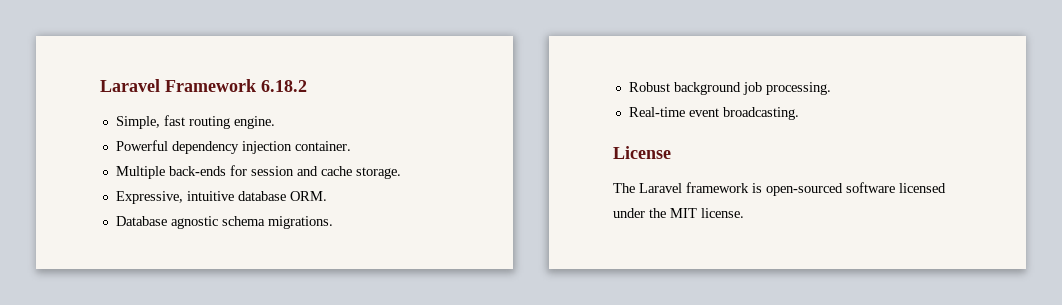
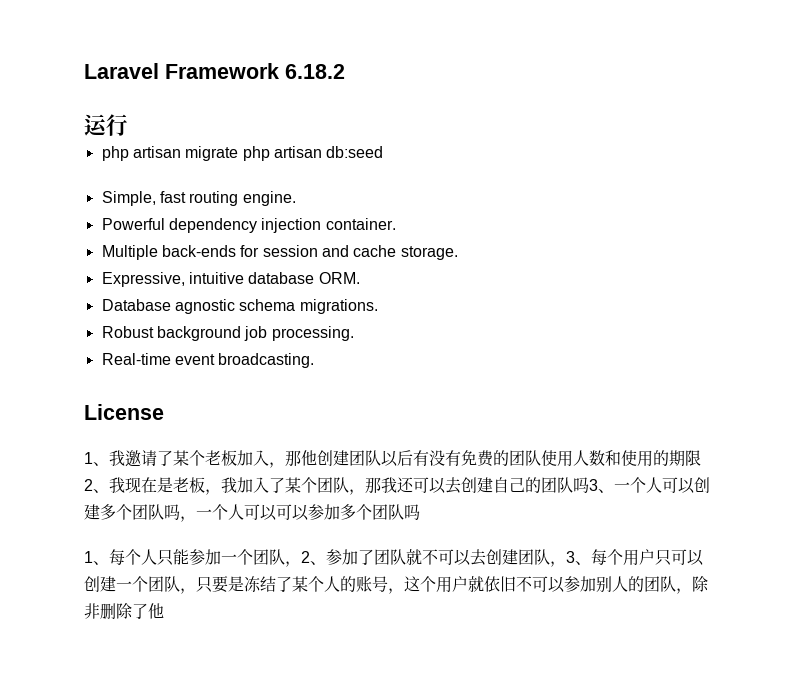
+ 运行
+ php artisan migrate php artisan db:seed
- The Laravel framework is open-sourced software licensed under the MIT license.
+ 1、我邀请了某个老板加入，那他创建团队以后有没有免费的团队使用人数和使用的期限2、我现在是老板，我加入了某个团队，那我还可以去创建自己的团队吗3、一个人可以创建多个团队吗，一个人可以可以参加多个团队吗
+ 1、每个人只能参加一个团队，2、参加了团队就不可以去创建团队，3、每个用户只可以创建一个团队，只要是冻结了某个人的账号，这个用户就依旧不可以参加别人的团队，除非删除了他

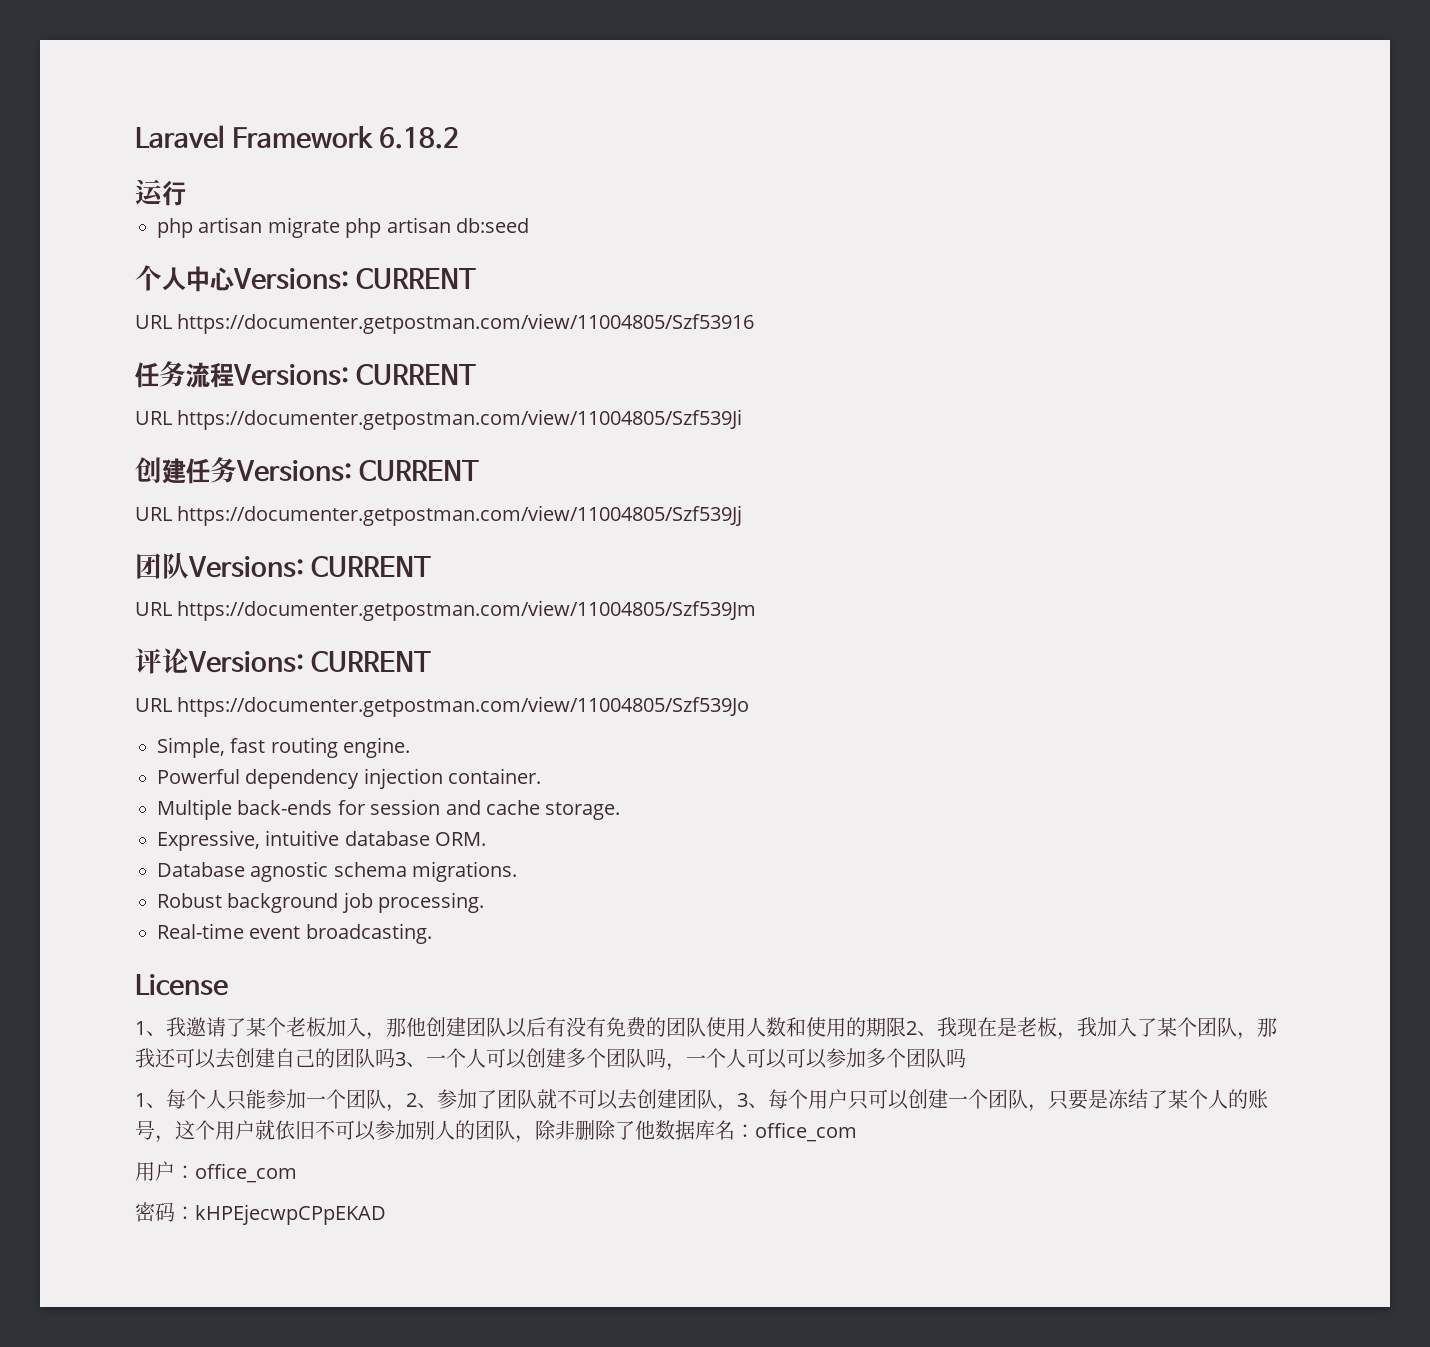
+ 个人中心Versions: CURRENT
+ URL https://documenter.getpostman.com/view/11004805/Szf53916
+ 任务流程Versions: CURRENT
+ URL https://documenter.getpostman.com/view/11004805/Szf539Ji
+ 创建任务Versions: CURRENT
+ URL https://documenter.getpostman.com/view/11004805/Szf539Jj
+ 团队Versions: CURRENT
+ URL https://documenter.getpostman.com/view/11004805/Szf539Jm
+ 评论Versions: CURRENT
+ URL https://documenter.getpostman.com/view/11004805/Szf539Jo
- 1、每个人只能参加一个团队，2、参加了团队就不可以去创建团队，3、每个用户只可以创建一个团队，只要是冻结了某个人的账号，这个用户就依旧不可以参加别人的团队，除非删除了他
+ 1、每个人只能参加一个团队，2、参加了团队就不可以去创建团队，3、每个用户只可以创建一个团队，只要是冻结了某个人的账号，这个用户就依旧不可以参加别人的团队，除非删除了他数据库名：office_com
+ 用户：office_com
+ 密码：kHPEjecwpCPpEKAD

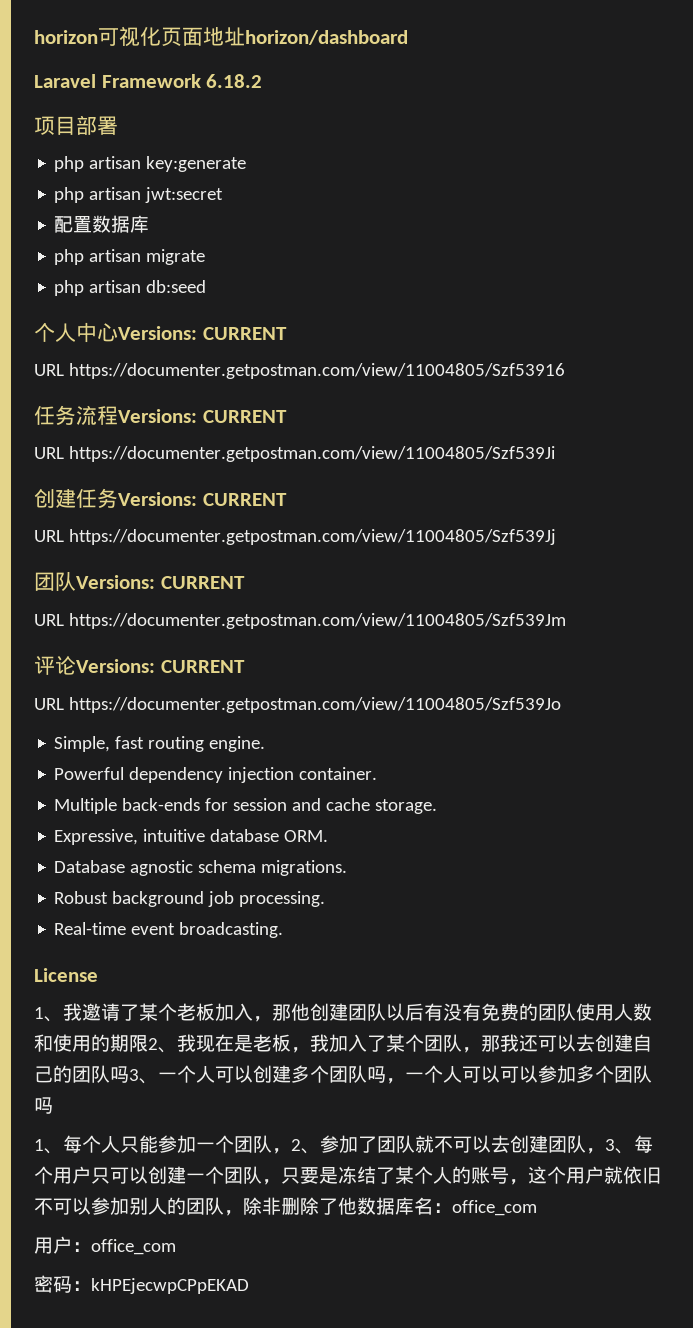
+ horizon可视化页面地址horizon/dashboard
  Laravel Framework 6.18.2
- 运行
+ 项目部署
+ php artisan key:generate
+ php artisan jwt:secret
+ 配置数据库
- php artisan migrate php artisan db:seed
+ php artisan migrate
+ php artisan db:seed

